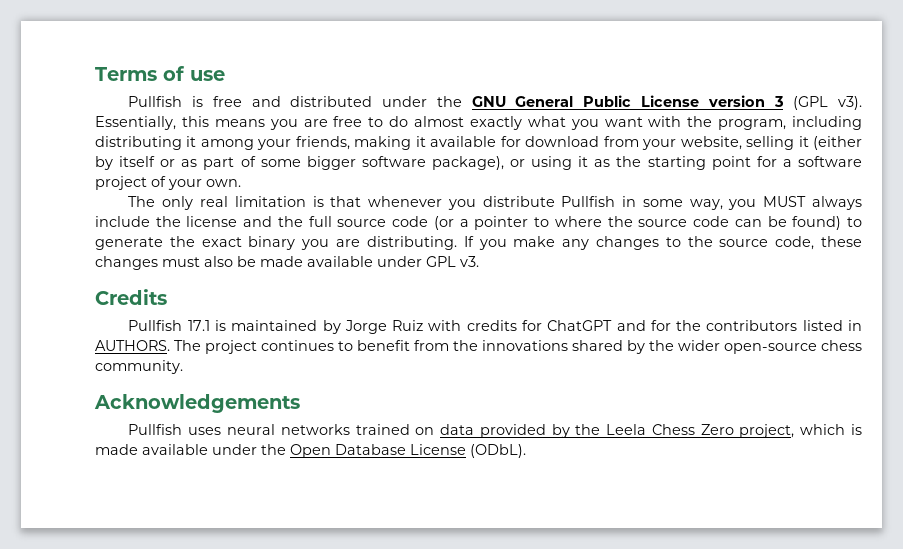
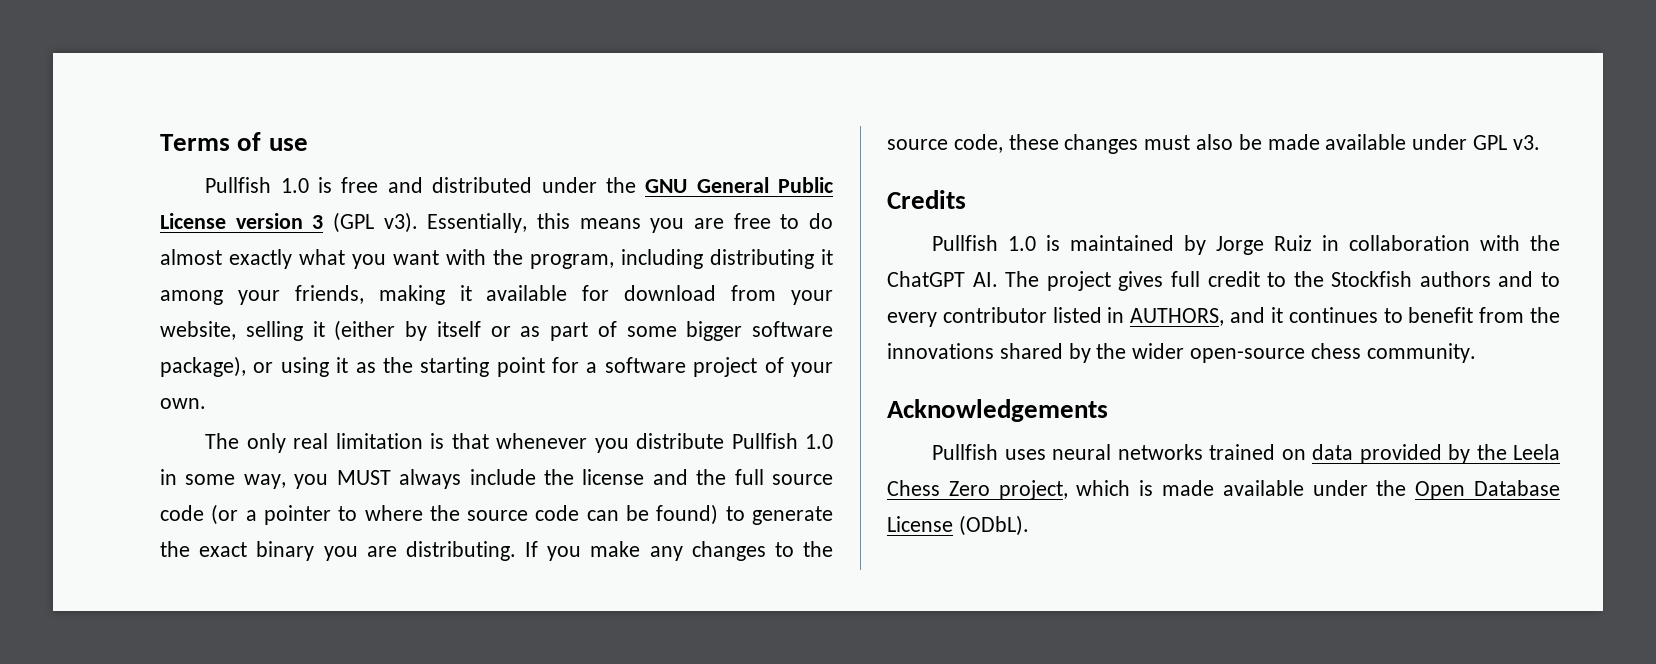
- Pullfish is free and distributed under the GNU General Public License version 3 (GPL v3).
+ Pullfish 1.0 is free and distributed under the GNU General Public License version 3 (GPL v3).
- The only real limitation is that whenever you distribute Pullfish in some way, you MUST always include the license and the full source code (or a pointer to where the source code can be found) to generate the exact binary you are distributing.
+ The only real limitation is that whenever you distribute Pullfish 1.0 in some way, you MUST always include the license and the full source code (or a pointer to where the source code can be found) to generate the exact binary you are distributing.
- Pullfish 17.1 is maintained by Jorge Ruiz with credits for ChatGPT and for the contributors listed in AUTHORS. The project continues to benefit from the innovations shared by the wider open-source chess community.
+ Pullfish 1.0 is maintained by Jorge Ruiz in collaboration with the ChatGPT AI. The project gives full credit to the Stockfish authors and to every contributor listed in AUTHORS, and it continues to benefit from the innovations shared by the wider open-source chess community.

